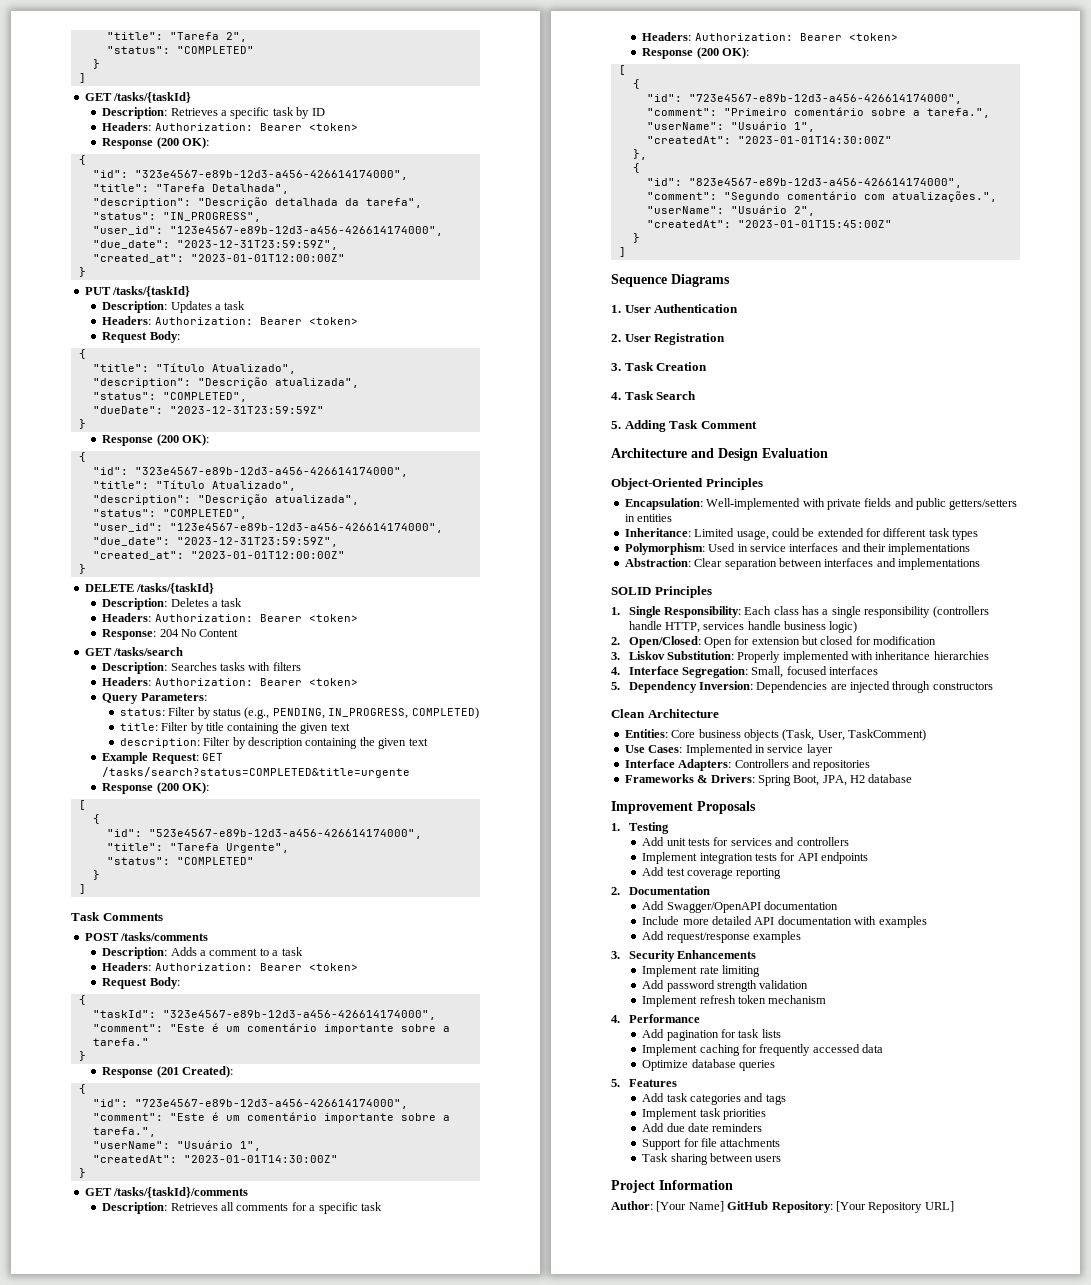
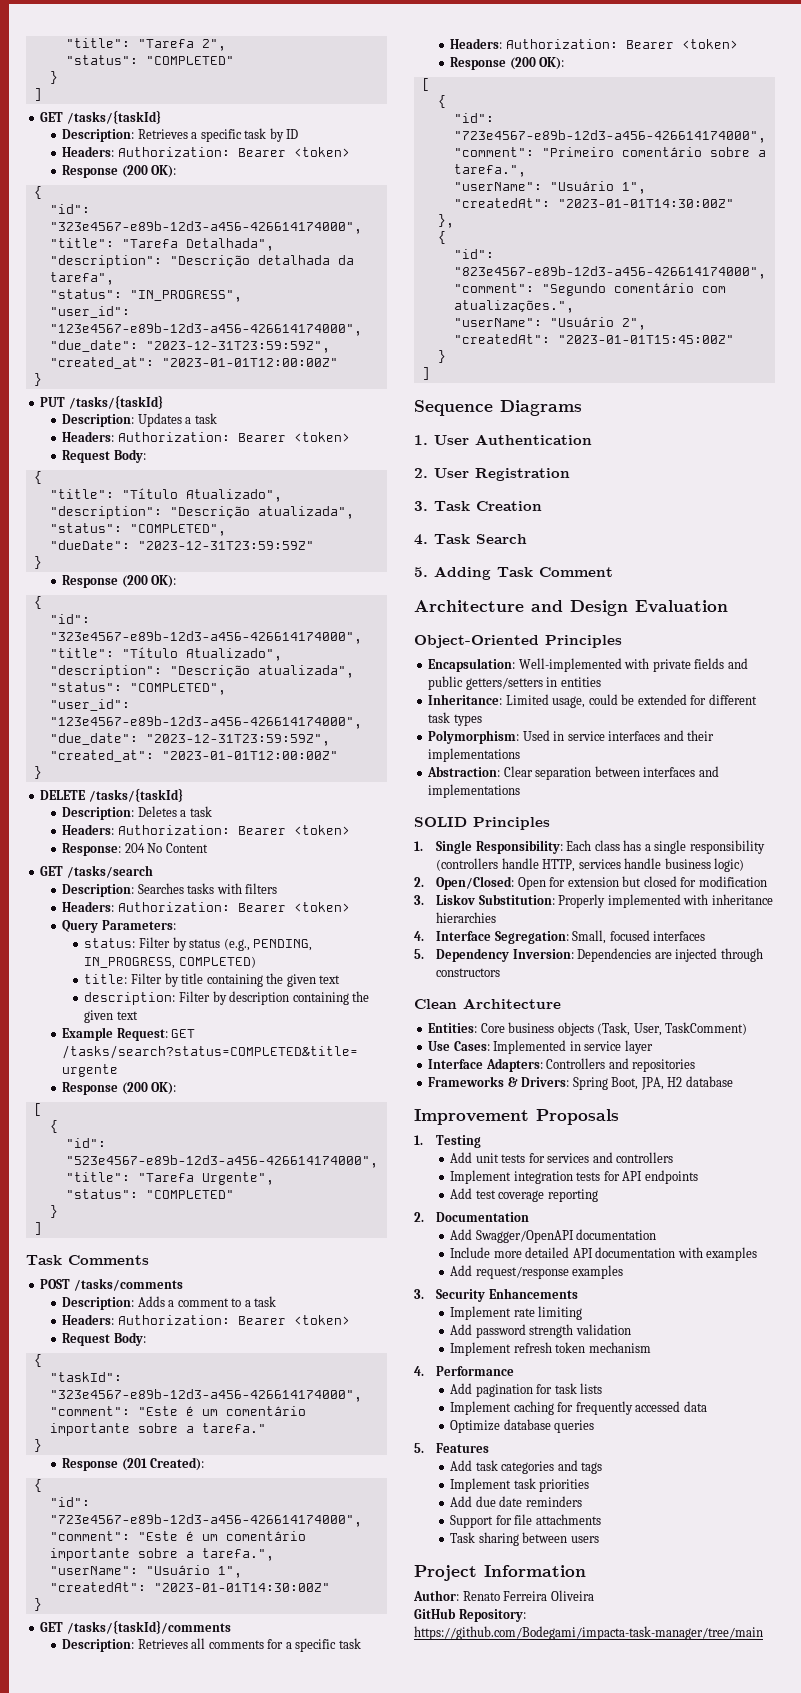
- Author: [Your Name] GitHub Repository: [Your Repository URL]
+ Author: Renato Ferreira Oliveira
+ GitHub Repository: https://github.com/Bodegami/impacta-task-manager/tree/main

